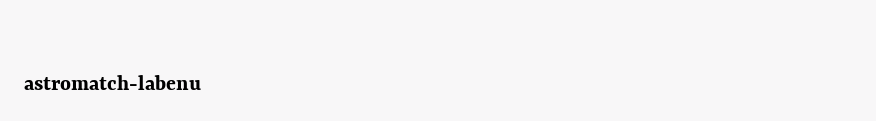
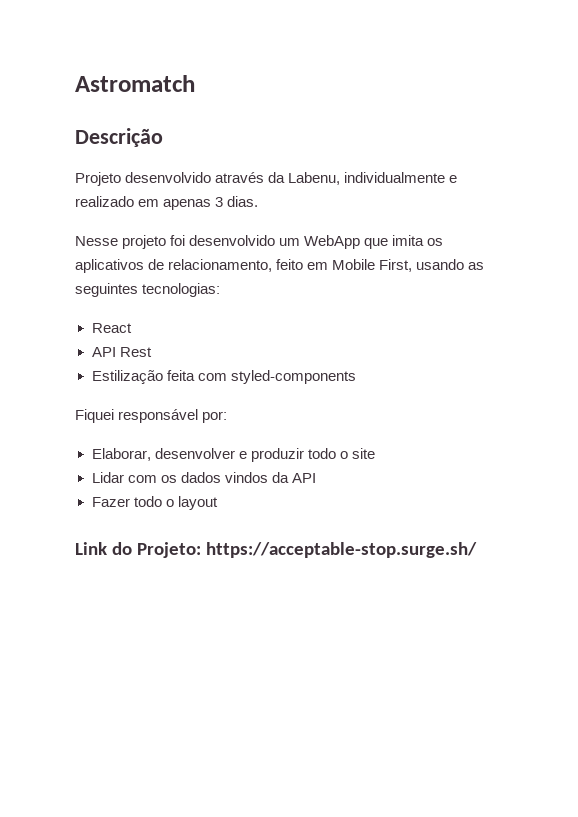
- astromatch-labenu
+ Astromatch
+ Descrição
+ Projeto desenvolvido através da Labenu, individualmente e realizado em apenas 3 dias.
+ Nesse projeto foi desenvolvido um WebApp que imita os aplicativos de relacionamento, feito em Mobile First, usando as seguintes tecnologias:
+ React
+ API Rest
+ Estilização feita com styled-components
+ Fiquei responsável por:
+ Elaborar, desenvolver e produzir todo o site
+ Lidar com os dados vindos da API
+ Fazer todo o layout
+ Link do Projeto: https://acceptable-stop.surge.sh/

